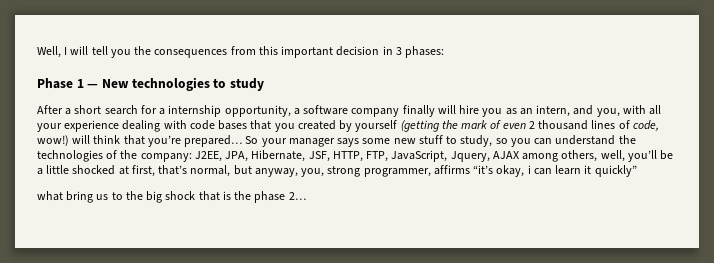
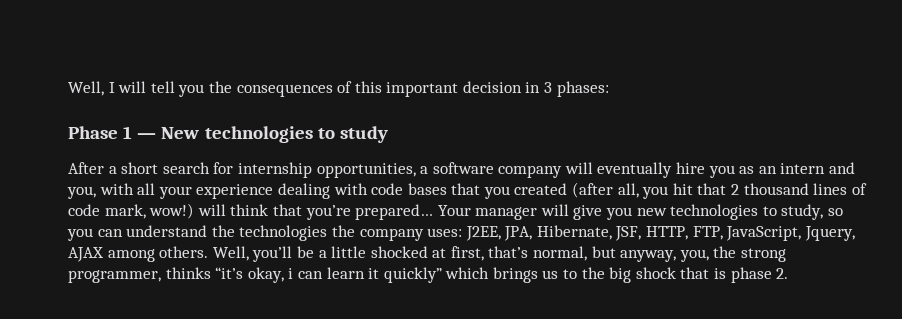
- Well, I will tell you the consequences from this important decision in 3 phases:
+ Well, I will tell you the consequences of this important decision in 3 phases:
- After a short search for a internship opportunity, a software company finally will hire you as an intern, and you, with all your experience dealing with code bases that you created by yourself (getting the mark of even 2 thousand lines of code, wow!) will think that you’re prepared…
+ After a short search for internship opportunities, a software company will eventually hire you as an intern and you, with all your experience dealing with code bases that you created (after all, you hit that 2 thousand lines of code mark, wow!) will think that you’re prepared…
- So your manager says some new stuff to study, so you can understand the technologies of the company: J2EE, JPA, Hibernate, JSF, HTTP, FTP, JavaScript, Jquery, AJAX among others, well, you’ll be a little shocked at first, that’s normal, but anyway, you, strong programmer, affirms “it’s okay, i can learn it quickly”
- what bring us to the big shock that is the phase 2…
+ Your manager will give you new technologies to study, so you can understand the technologies the company uses: J2EE, JPA, Hibernate, JSF, HTTP, FTP, JavaScript, Jquery, AJAX among others. Well, you’ll be a little shocked at first, that’s normal, but anyway, you, the strong programmer, thinks “it’s okay, i can learn it quickly” which brings us to the big shock that is phase 2.

